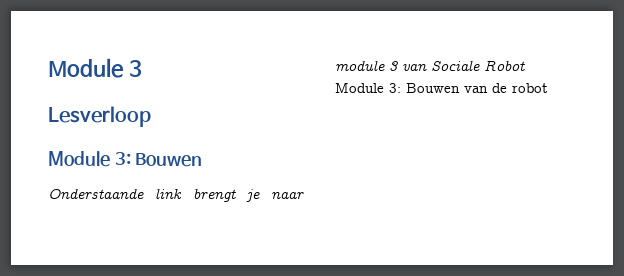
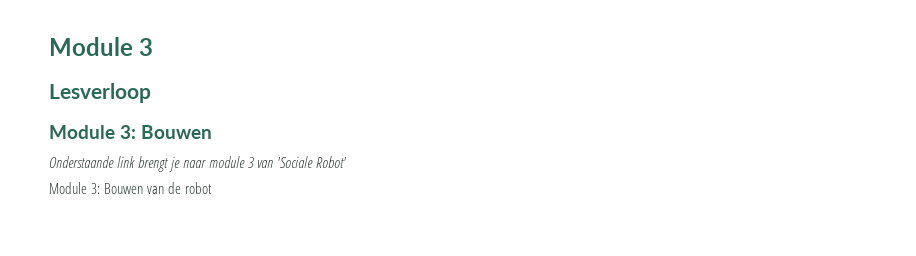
- Onderstaande link brengt je naar module 3 van Sociale Robot
+ Onderstaande link brengt je naar module 3 van 'Sociale Robot'

